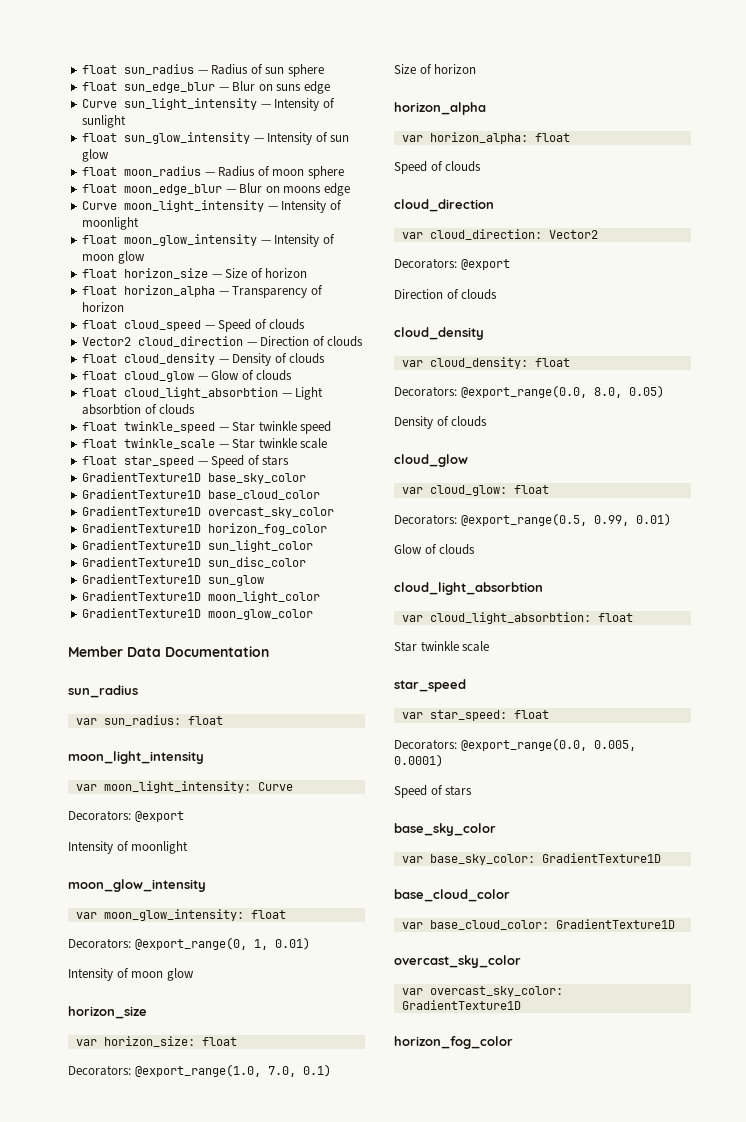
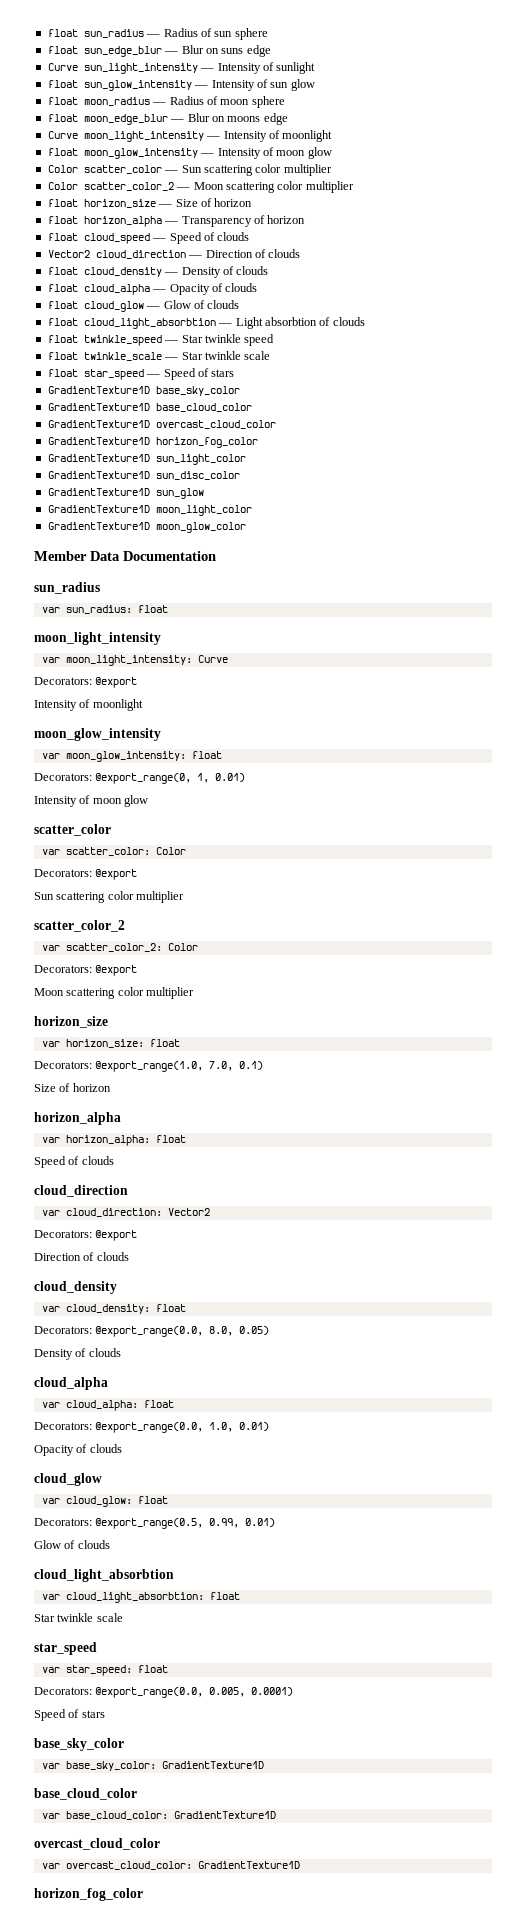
+ Color scatter_color — Sun scattering color multiplier
+ Color scatter_color_2 — Moon scattering color multiplier
+ float cloud_alpha — Opacity of clouds
- GradientTexture1D overcast_sky_color
+ GradientTexture1D overcast_cloud_color
  Decorators: @export_range(0, 1, 0.01)
  Intensity of moon glow
+ scatter_color
+ var scatter_color: Color
+ Decorators: @export
+ Sun scattering color multiplier
+ scatter_color_2
+ var scatter_color_2: Color
+ Decorators: @export
+ Moon scattering color multiplier
  Decorators: @export_range(0.0, 8.0, 0.05)
  Density of clouds
+ cloud_alpha
+ var cloud_alpha: float
+ Decorators: @export_range(0.0, 1.0, 0.01)
+ Opacity of clouds
  var base_cloud_color: GradientTexture1D
- overcast_sky_color
- var overcast_sky_color: GradientTexture1D
+ overcast_cloud_color
+ var overcast_cloud_color: GradientTexture1D

